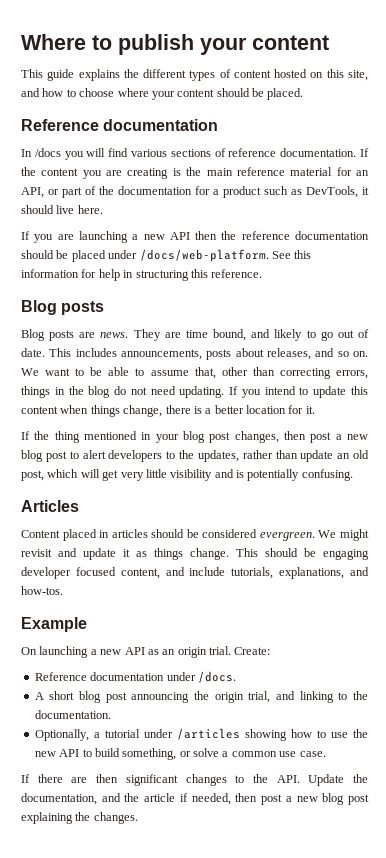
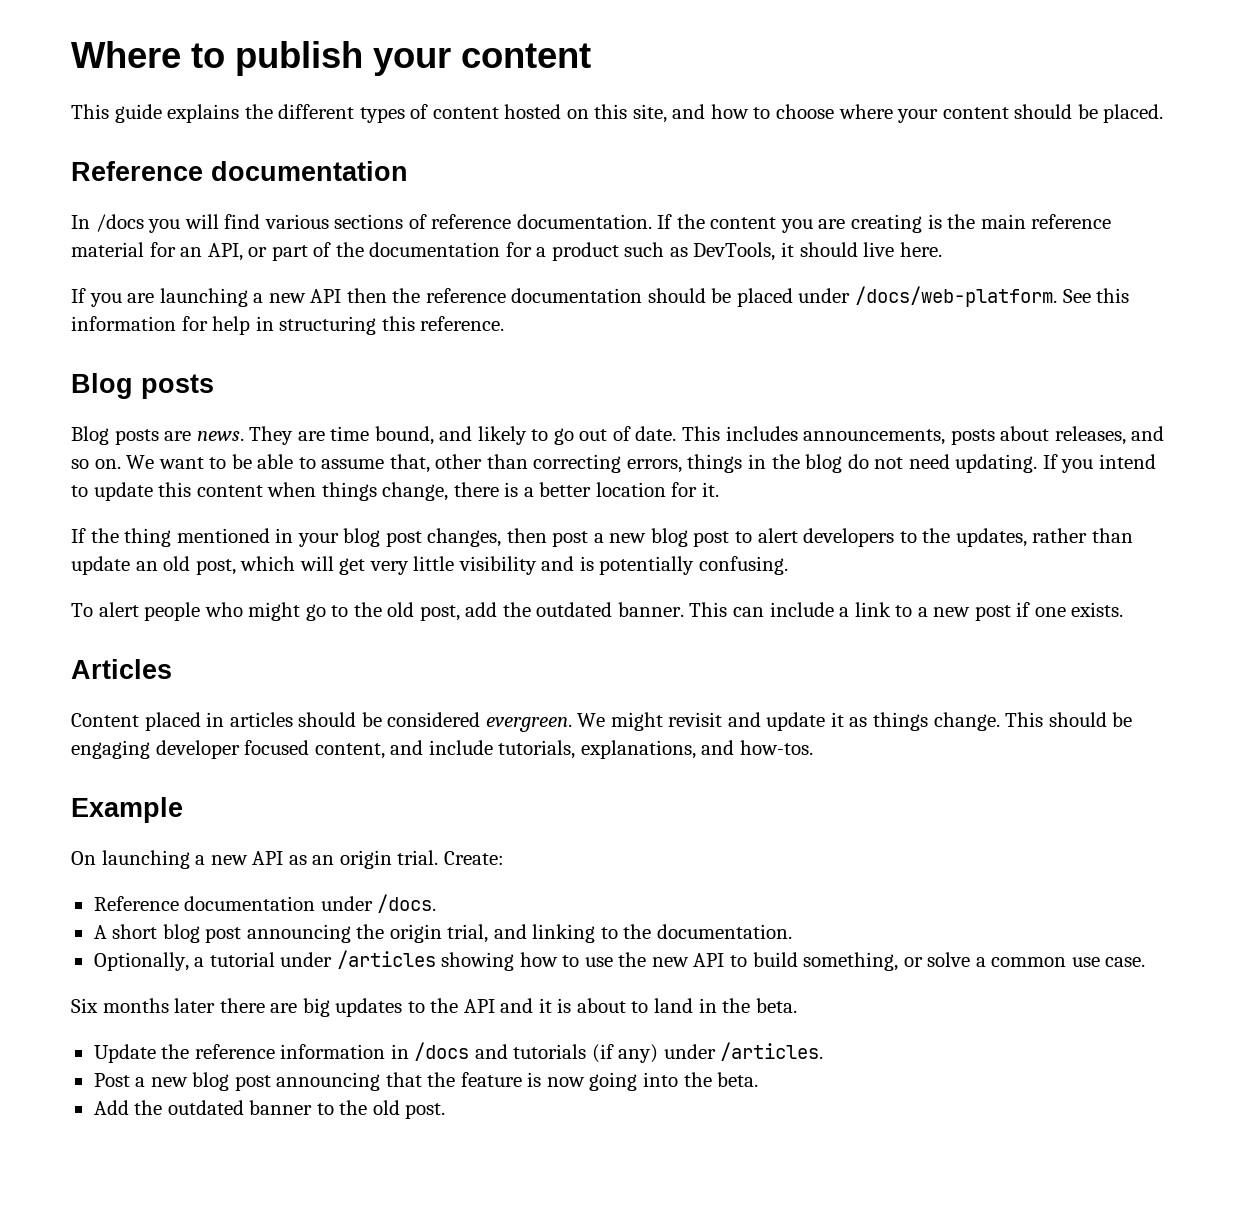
+ To alert people who might go to the old post, add the outdated banner. This can include a link to a new post if one exists.
- If there are then significant changes to the API. Update the documentation, and the article if needed, then post a new blog post explaining the changes.
+ Six months later there are big updates to the API and it is about to land in the beta.
+ Update the reference information in /docs and tutorials (if any) under /articles.
+ Post a new blog post announcing that the feature is now going into the beta.
+ Add the outdated banner to the old post.

